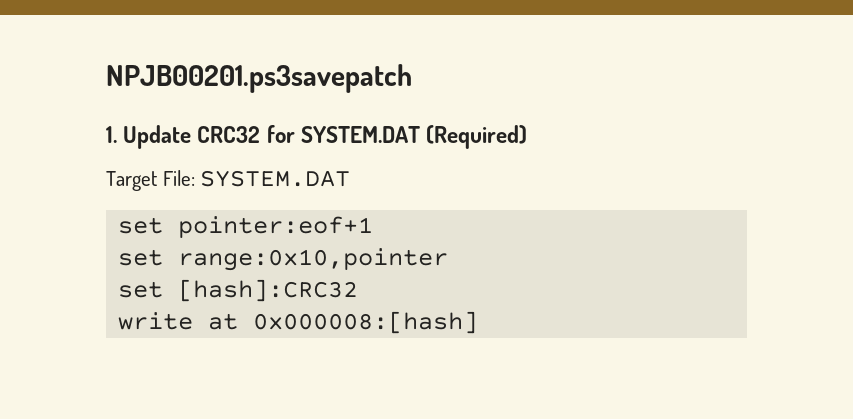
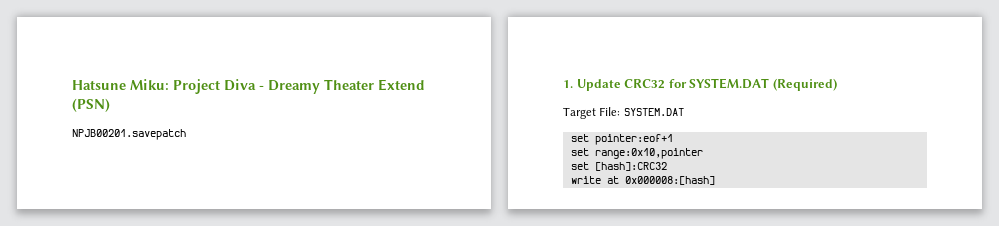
- NPJB00201.ps3savepatch
+ Hatsune Miku: Project Diva - Dreamy Theater Extend (PSN)
+ NPJB00201.savepatch

